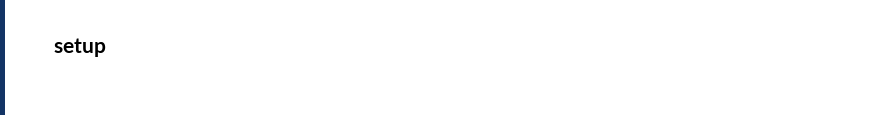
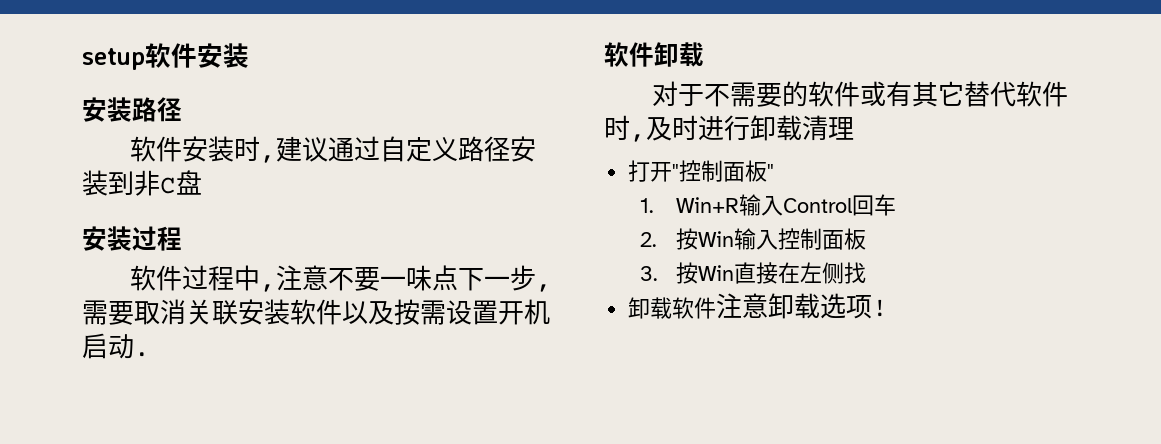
- setup
+ setup软件安装
+ 安装路径
+ 软件安装时,建议通过自定义路径安装到非C盘
+ 安装过程
+ 软件过程中,注意不要一味点下一步,需要取消关联安装软件以及按需设置开机启动.
+ 软件卸载
+ 对于不需要的软件或有其它替代软件时,及时进行卸载清理
+ 打开"控制面板"
+ 1. Win+R输入Control回车
+ 2.按Win输入控制面板
+ 3.按Win直接在左侧找
+ 卸载软件注意卸载选项!

